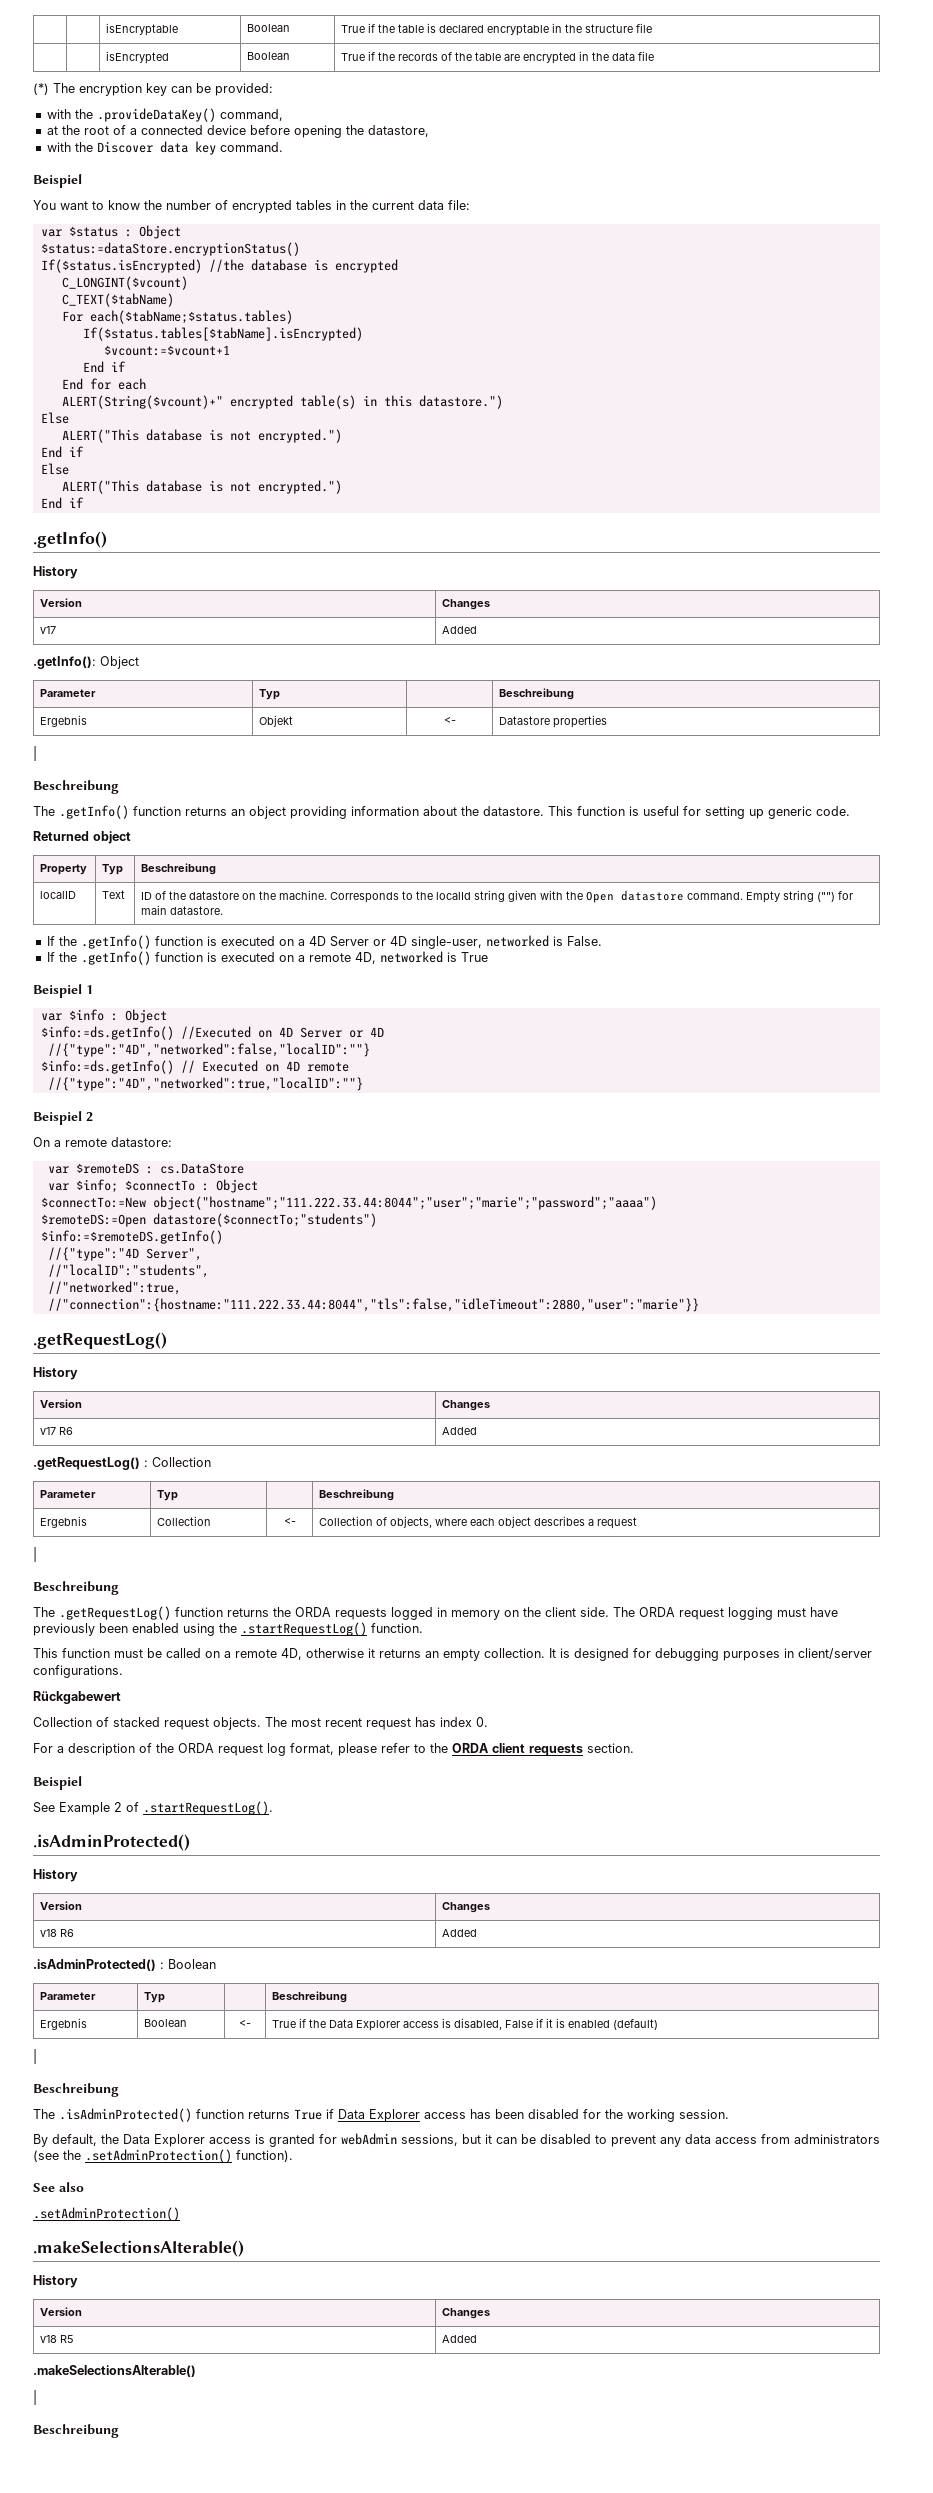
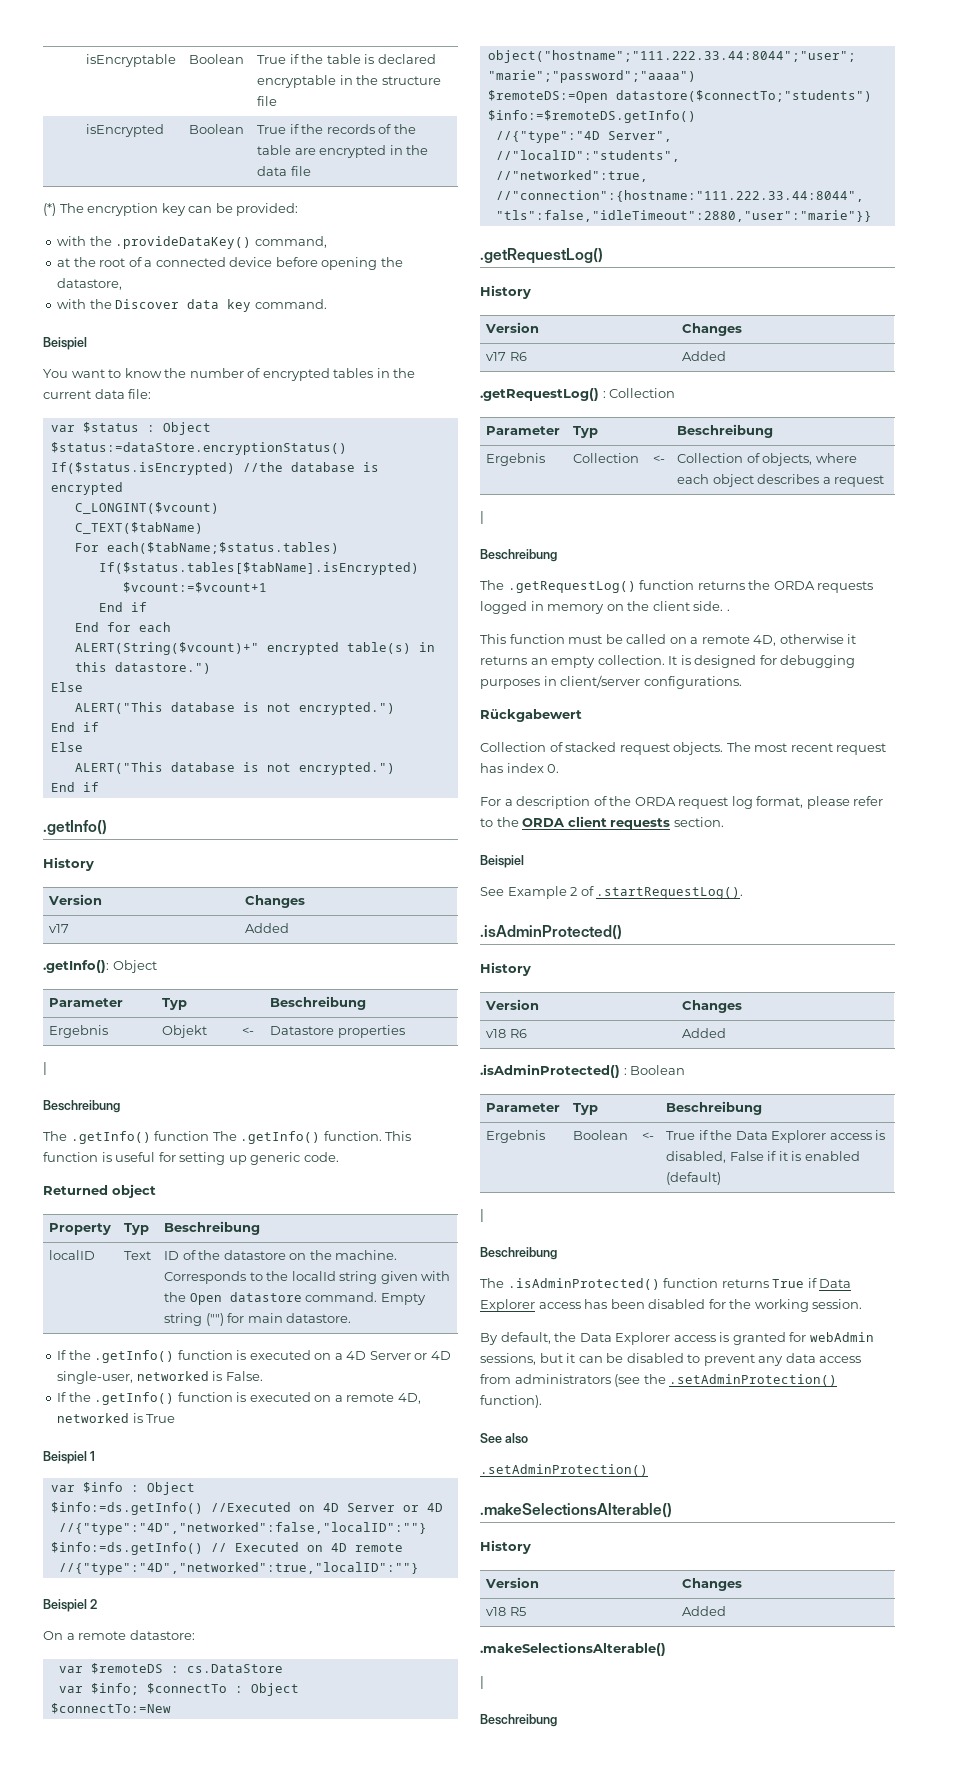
- The .getInfo() function returns an object providing information about the datastore.
+ The .getInfo() function The .getInfo() function.
- The .getRequestLog() function returns the ORDA requests logged in memory on the client side. The ORDA request logging must have previously been enabled using the .startRequestLog() function.
+ The .getRequestLog() function returns the ORDA requests logged in memory on the client side. .

